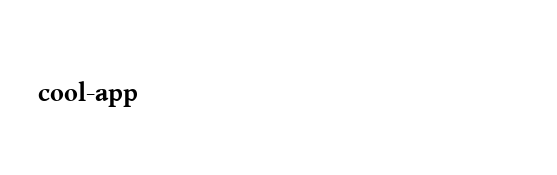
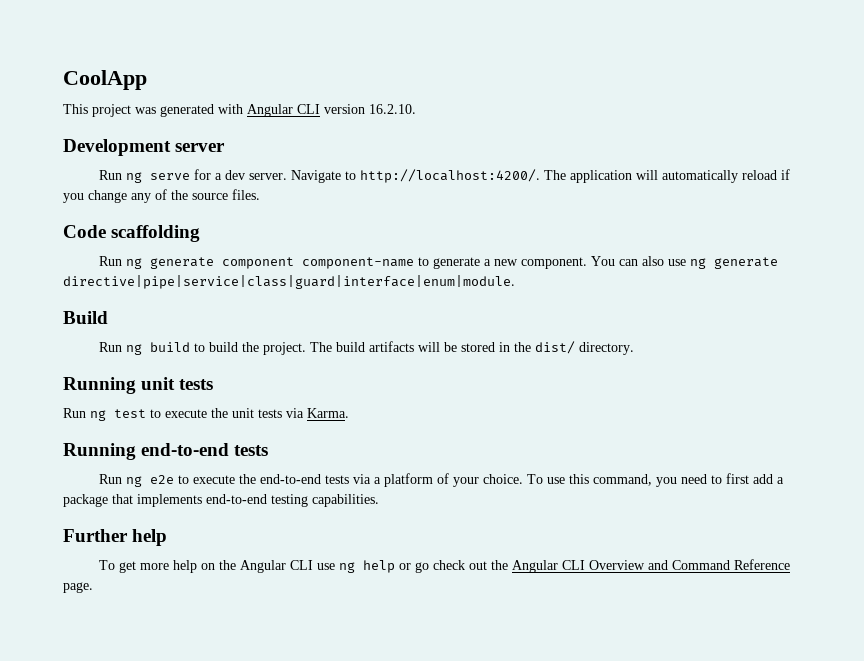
- cool-app
+ CoolApp
+ This project was generated with Angular CLI version 16.2.10.
+ Development server
+ Run ng serve for a dev server. Navigate to http://localhost:4200/. The application will automatically reload if you change any of the source files.
+ Code scaffolding
+ Run ng generate component component-name to generate a new component. You can also use ng generate directive|pipe|service|class|guard|interface|enum|module.
+ Build
+ Run ng build to build the project. The build artifacts will be stored in the dist/ directory.
+ Running unit tests
+ Run ng test to execute the unit tests via Karma.
+ Running end-to-end tests
+ Run ng e2e to execute the end-to-end tests via a platform of your choice. To use this command, you need to first add a package that implements end-to-end testing capabilities.
+ Further help
+ To get more help on the Angular CLI use ng help or go check out the Angular CLI Overview and Command Reference page.

